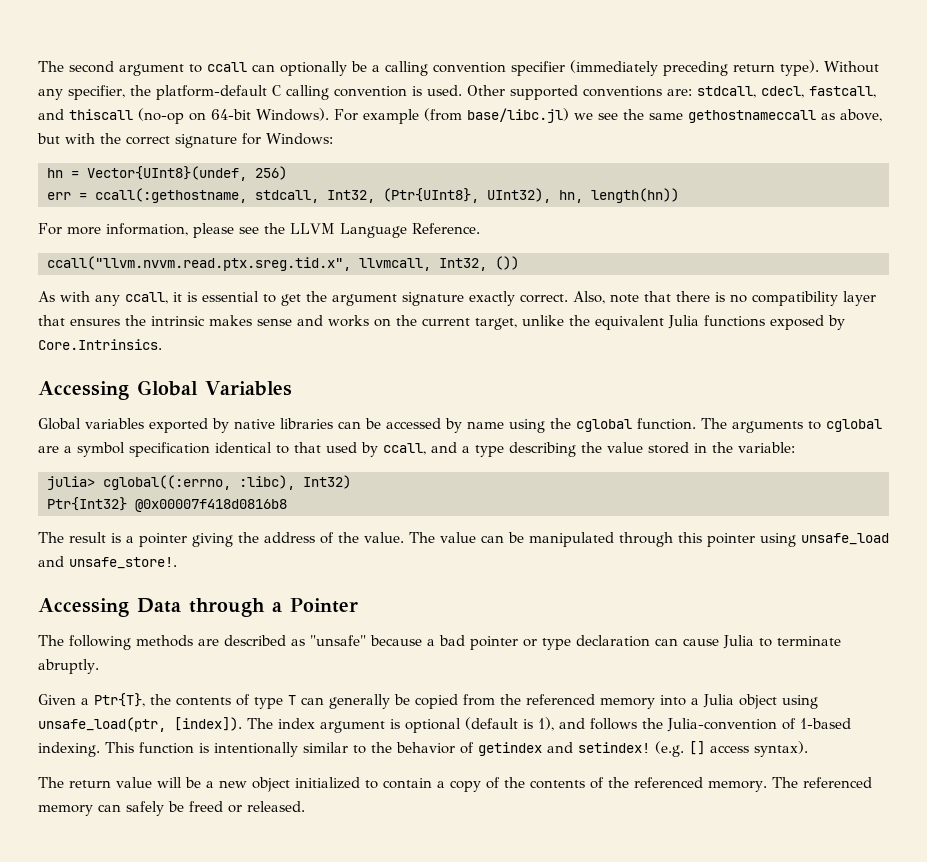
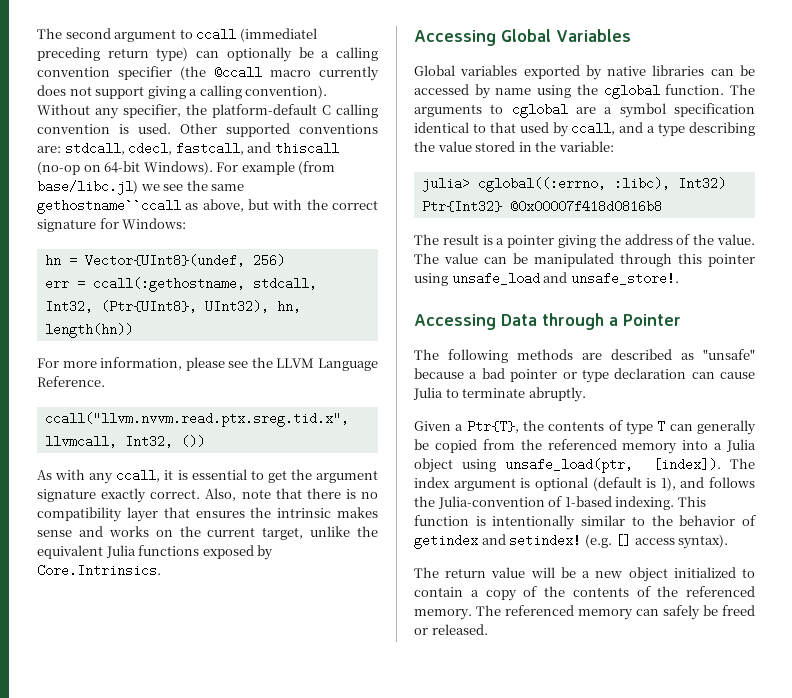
- The second argument to ccall can optionally be a calling convention specifier (immediately preceding return type).
+ The second argument to ccall (immediatel preceding return type) can optionally be a calling convention specifier (the @ccall macro currently does not support giving a calling convention).
- For example (from base/libc.jl) we see the same gethostnameccall as above, but with the correct signature for Windows:
+ For example (from base/libc.jl) we see the same gethostname``ccall as above, but with the correct signature for Windows:

